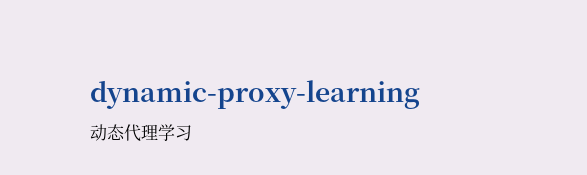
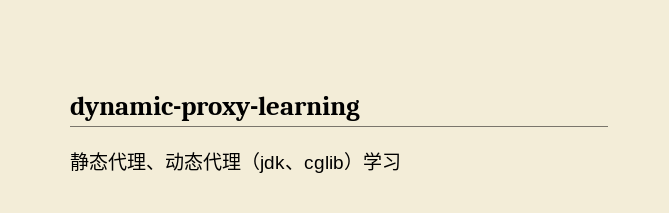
- 动态代理学习
+ 静态代理、动态代理（jdk、cglib）学习

